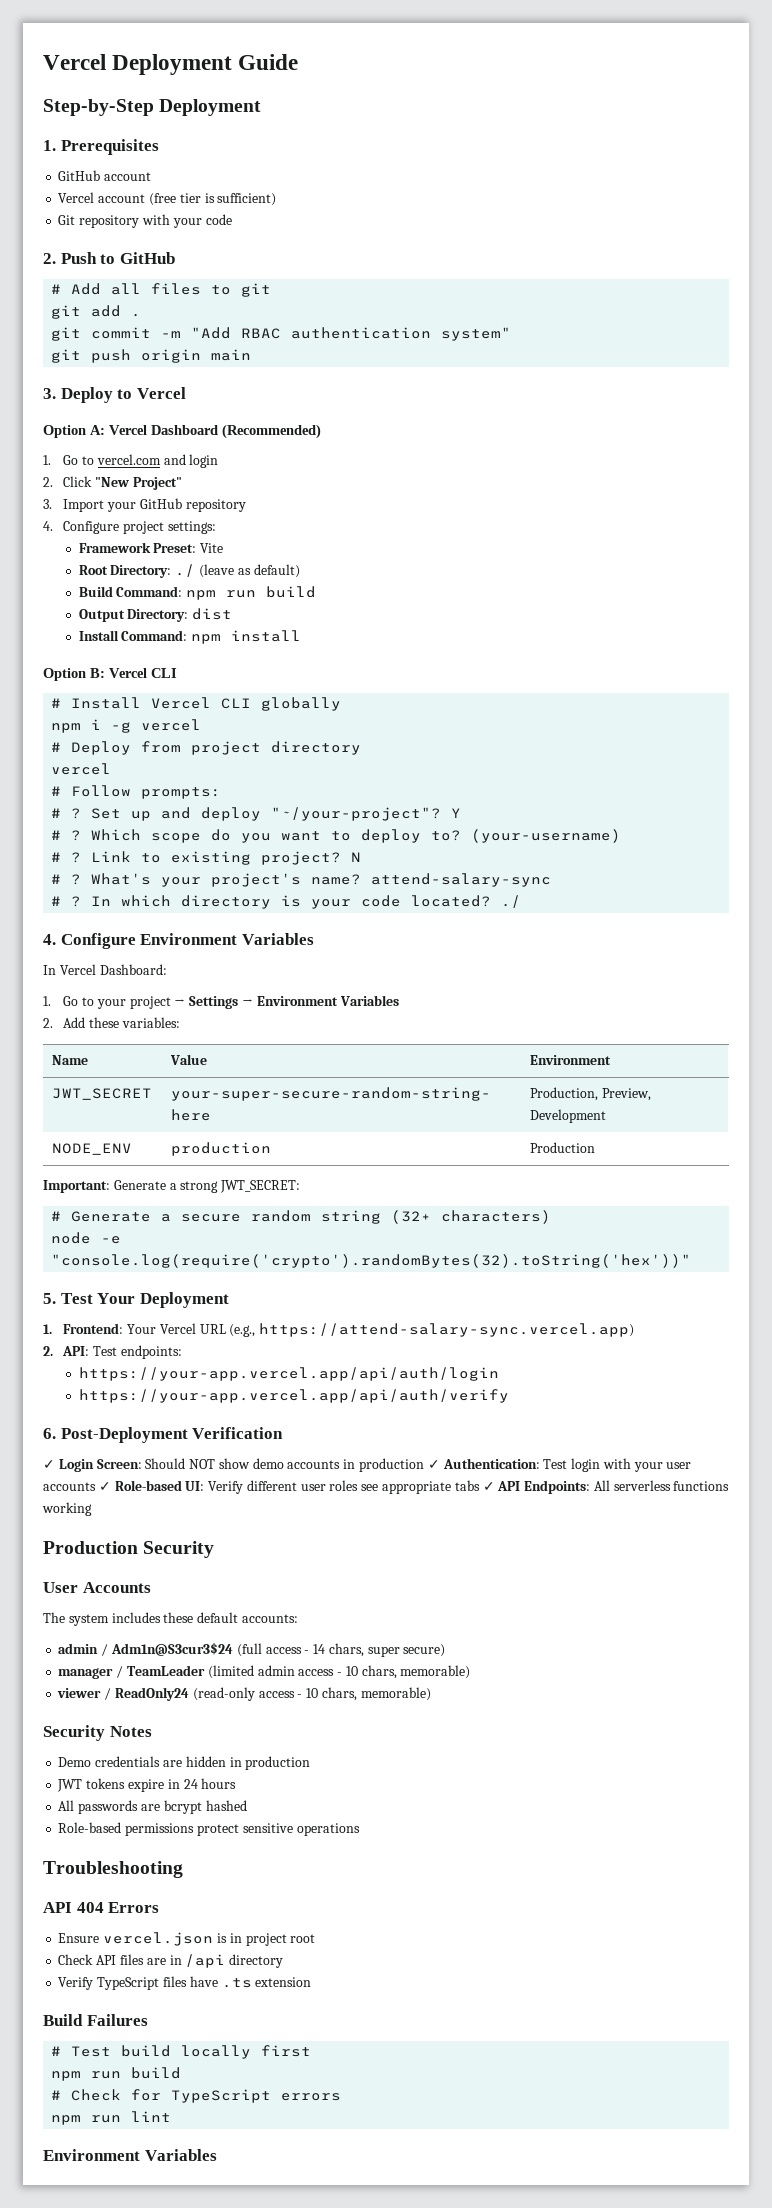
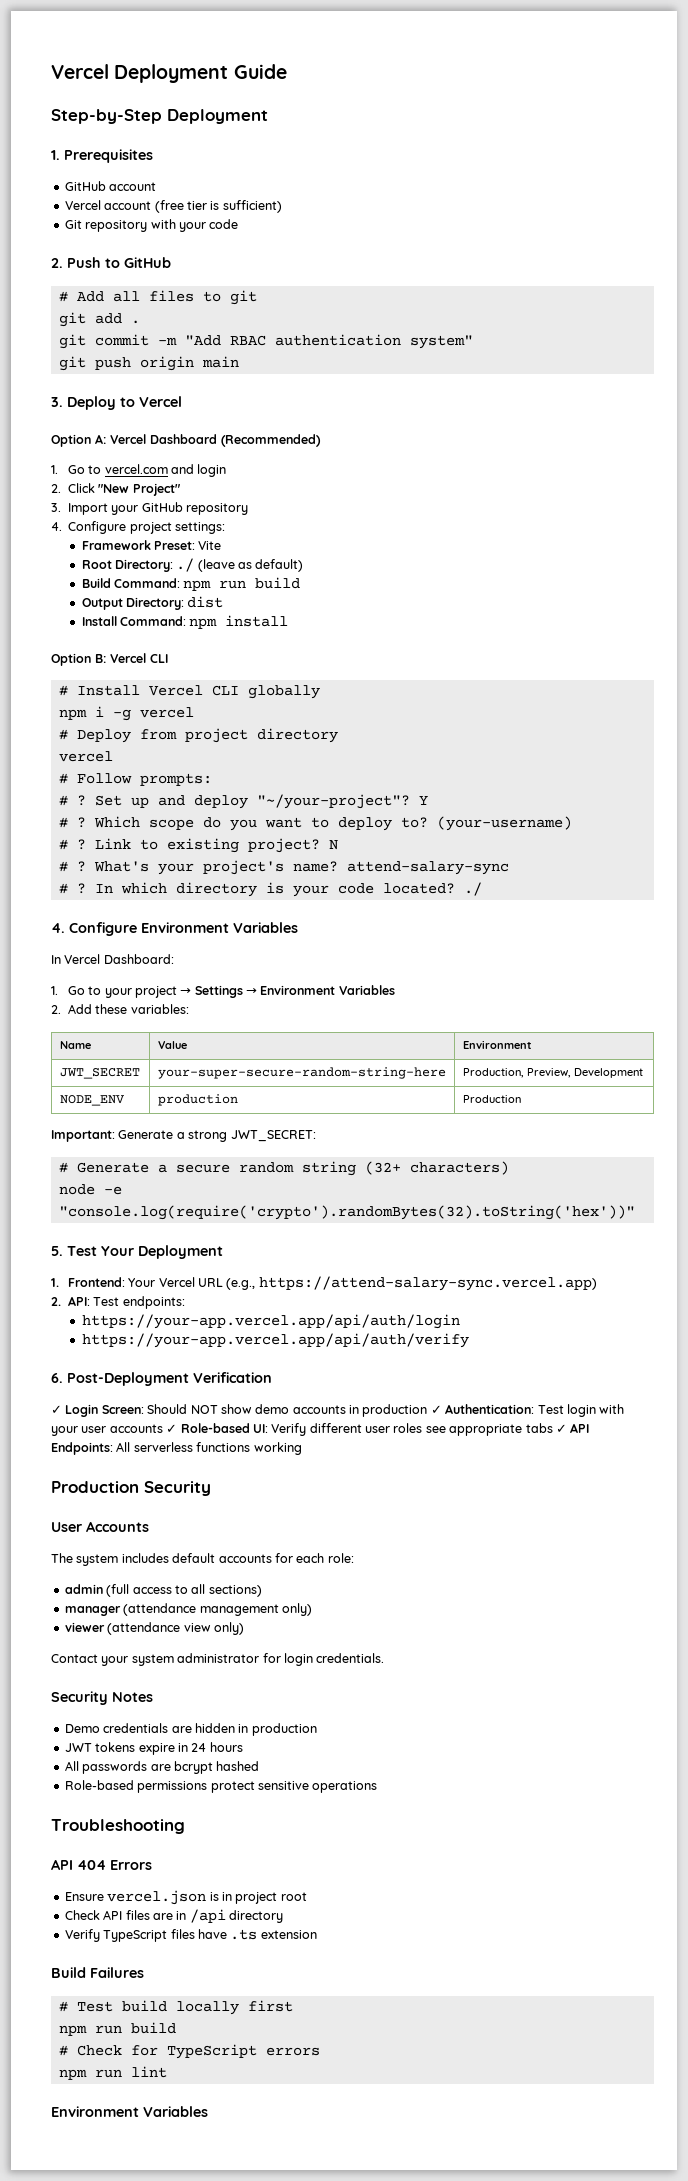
- The system includes these default accounts:
- admin / Adm1n@S3cur3$24 (full access - 14 chars, super secure)
- manager / TeamLeader (limited admin access - 10 chars, memorable)
- viewer / ReadOnly24 (read-only access - 10 chars, memorable)
+ The system includes default accounts for each role:
+ admin (full access to all sections)
+ manager (attendance management only)
+ viewer (attendance view only)
+ Contact your system administrator for login credentials.

